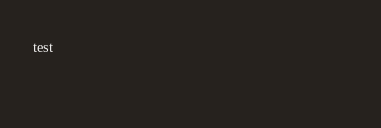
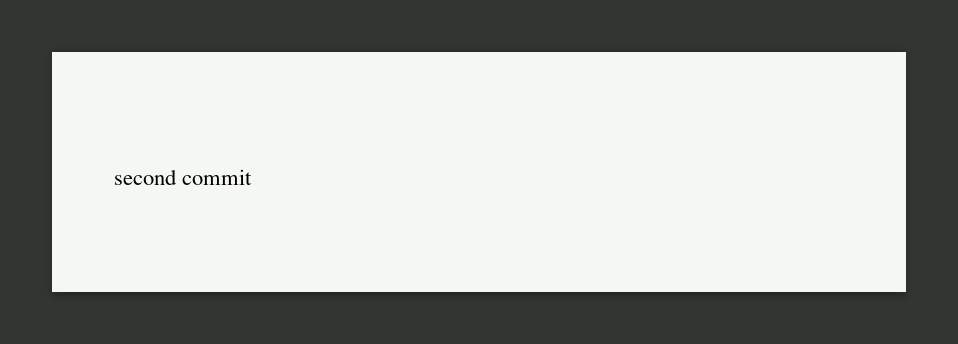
- test
+ second commit

